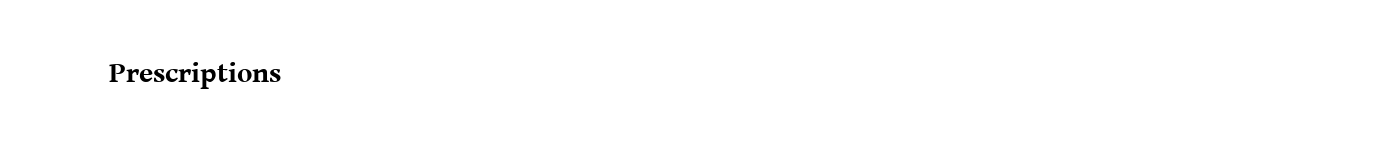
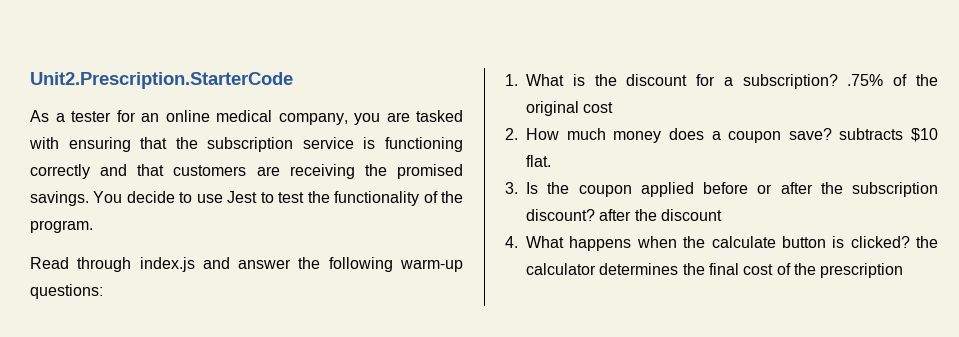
- Prescriptions
+ Unit2.Prescription.StarterCode
+ As a tester for an online medical company, you are tasked with ensuring that the subscription service is functioning correctly and that customers are receiving the promised savings. You decide to use Jest to test the functionality of the program.
+ Read through index.js and answer the following warm-up questions:
+ 1. What is the discount for a subscription? .75% of the original cost
+ 2. How much money does a coupon save? subtracts $10 flat.
+ 3. Is the coupon applied before or after the subscription discount? after the discount
+ 4. What happens when the calculate button is clicked? the calculator determines the final cost of the prescription

